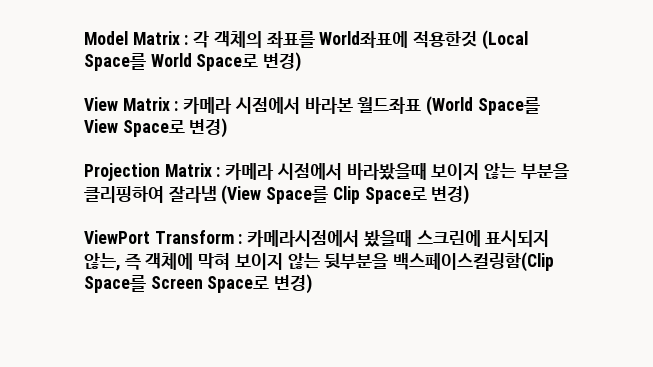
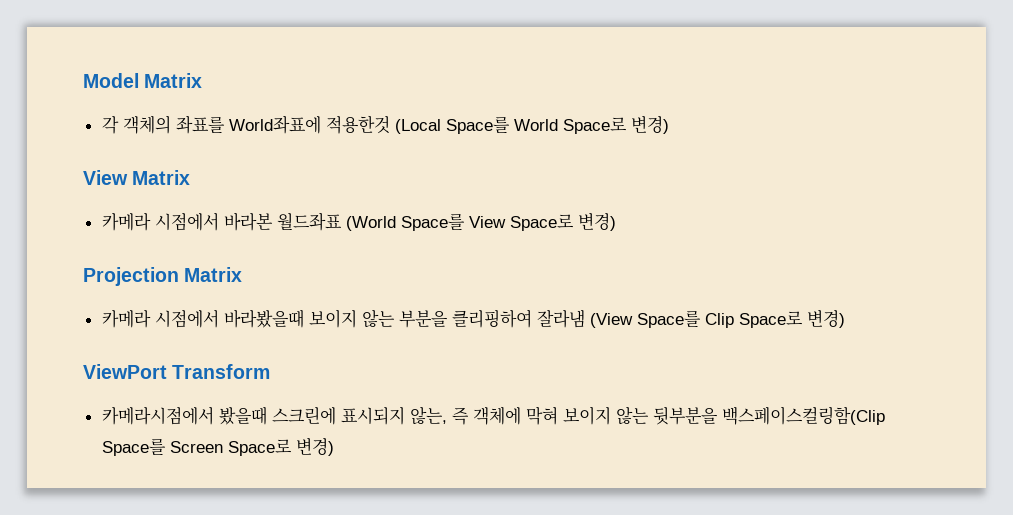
- Model Matrix : 각 객체의 좌표를 World좌표에 적용한것 (Local Space를 World Space로 변경)
+ Model Matrix
+ 각 객체의 좌표를 World좌표에 적용한것 (Local Space를 World Space로 변경)
- View Matrix : 카메라 시점에서 바라본 월드좌표 (World Space를 View Space로 변경)
+ View Matrix
+ 카메라 시점에서 바라본 월드좌표 (World Space를 View Space로 변경)
- Projection Matrix : 카메라 시점에서 바라봤을때 보이지 않는 부분을 클리핑하여 잘라냄 (View Space를 Clip Space로 변경)
+ Projection Matrix
+ 카메라 시점에서 바라봤을때 보이지 않는 부분을 클리핑하여 잘라냄 (View Space를 Clip Space로 변경)
- ViewPort Transform : 카메라시점에서 봤을때 스크린에 표시되지 않는, 즉 객체에 막혀 보이지 않는 뒷부분을 백스페이스컬링함(Clip Space를 Screen Space로 변경)
+ ViewPort Transform
+ 카메라시점에서 봤을때 스크린에 표시되지 않는, 즉 객체에 막혀 보이지 않는 뒷부분을 백스페이스컬링함(Clip Space를 Screen Space로 변경)

